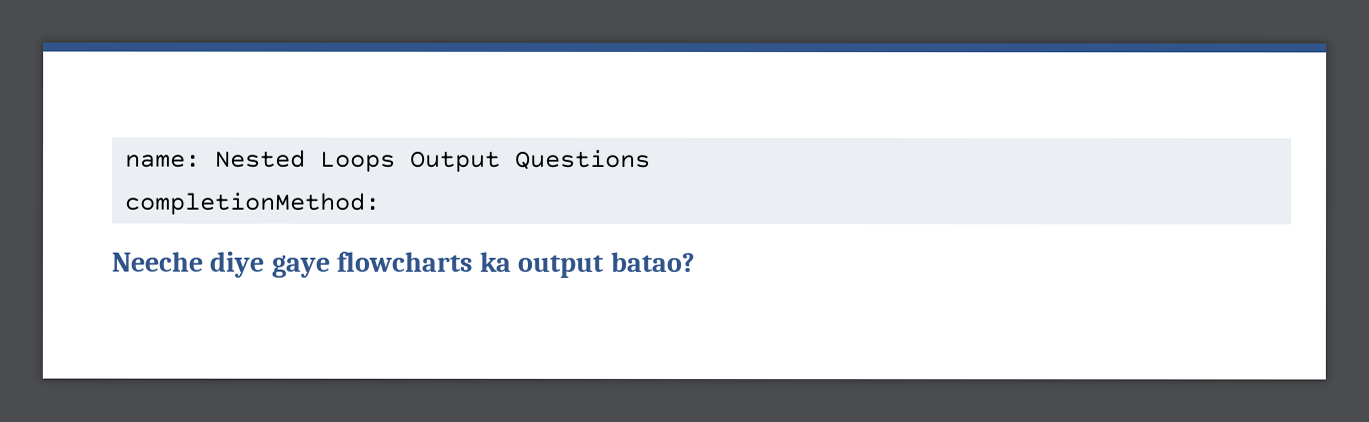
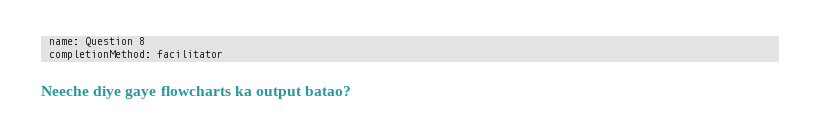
- name: Nested Loops Output Questions
+ name: Question 8
- completionMethod:
+ completionMethod: facilitator

